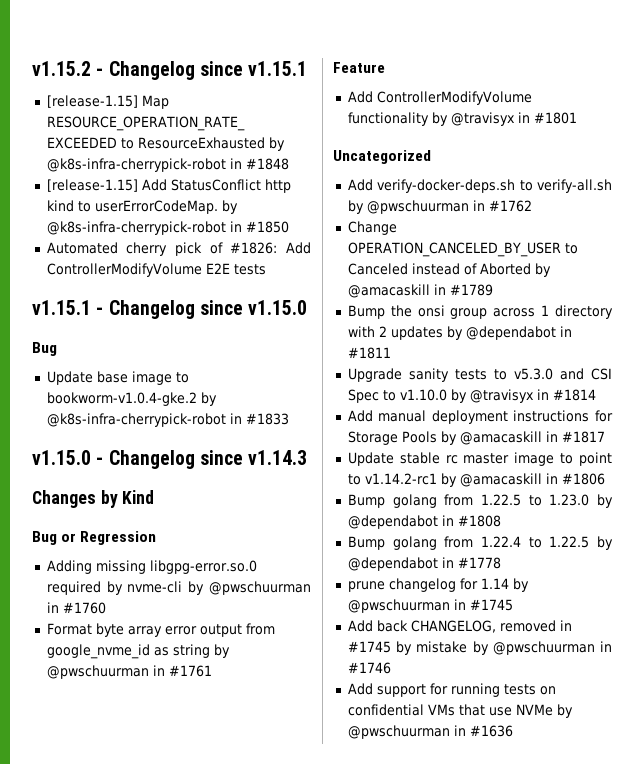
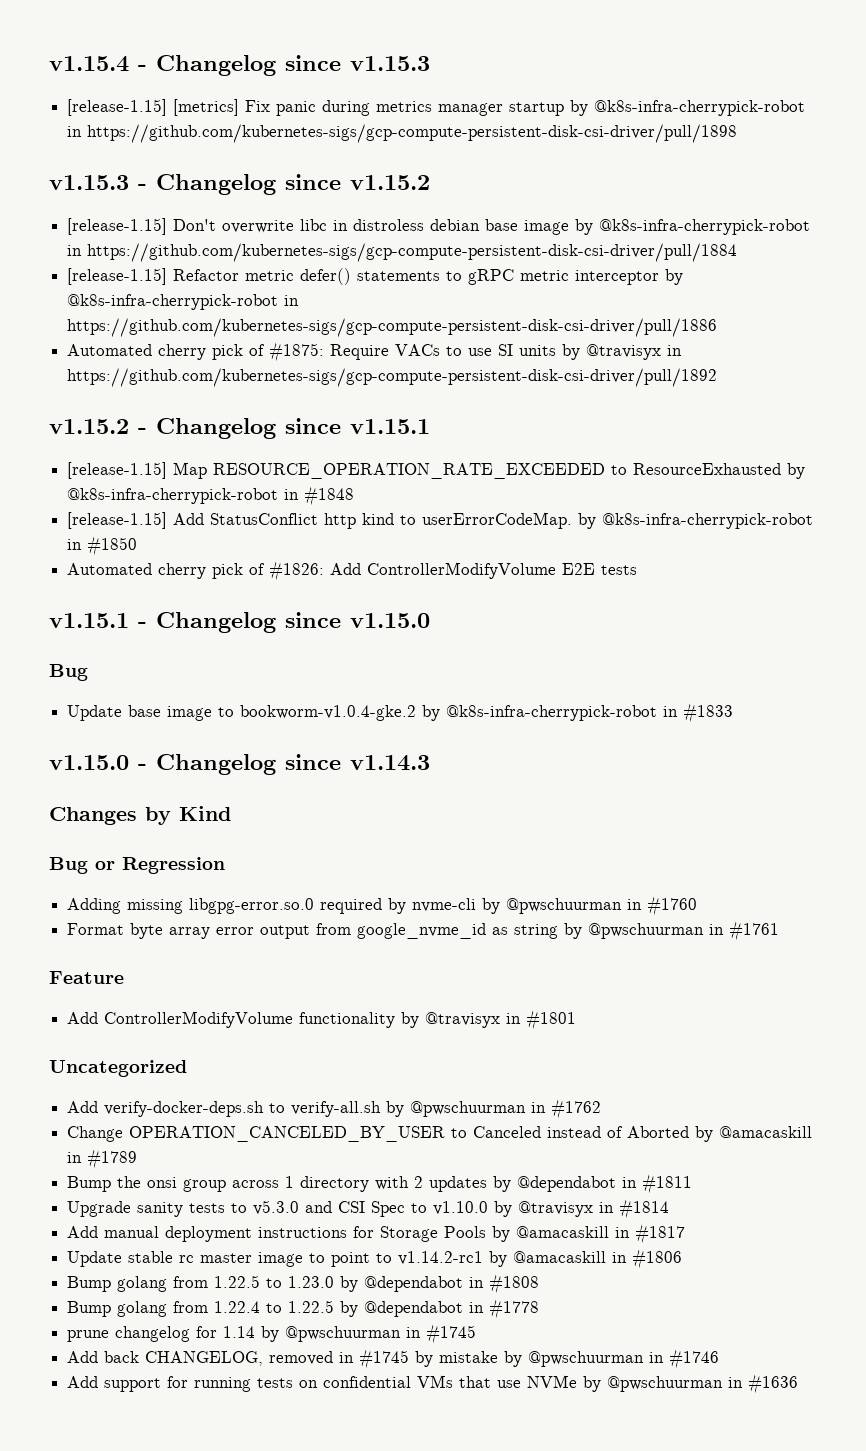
+ v1.15.4 - Changelog since v1.15.3
+ [release-1.15] [metrics] Fix panic during metrics manager startup by @k8s-infra-cherrypick-robot in https://github.com/kubernetes-sigs/gcp-compute-persistent-disk-csi-driver/pull/1898
+ v1.15.3 - Changelog since v1.15.2
+ [release-1.15] Don't overwrite libc in distroless debian base image by @k8s-infra-cherrypick-robot in https://github.com/kubernetes-sigs/gcp-compute-persistent-disk-csi-driver/pull/1884
+ [release-1.15] Refactor metric defer() statements to gRPC metric interceptor by @k8s-infra-cherrypick-robot in https://github.com/kubernetes-sigs/gcp-compute-persistent-disk-csi-driver/pull/1886
+ Automated cherry pick of #1875: Require VACs to use SI units by @travisyx in https://github.com/kubernetes-sigs/gcp-compute-persistent-disk-csi-driver/pull/1892

